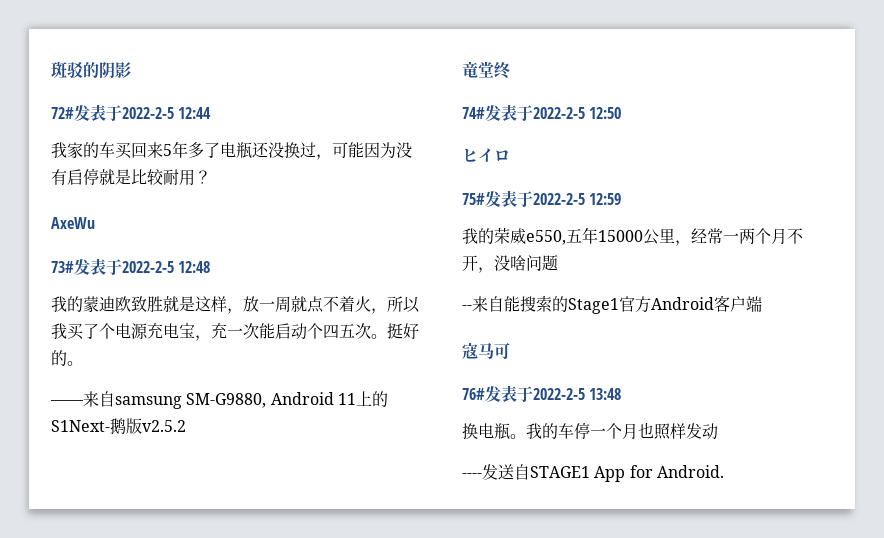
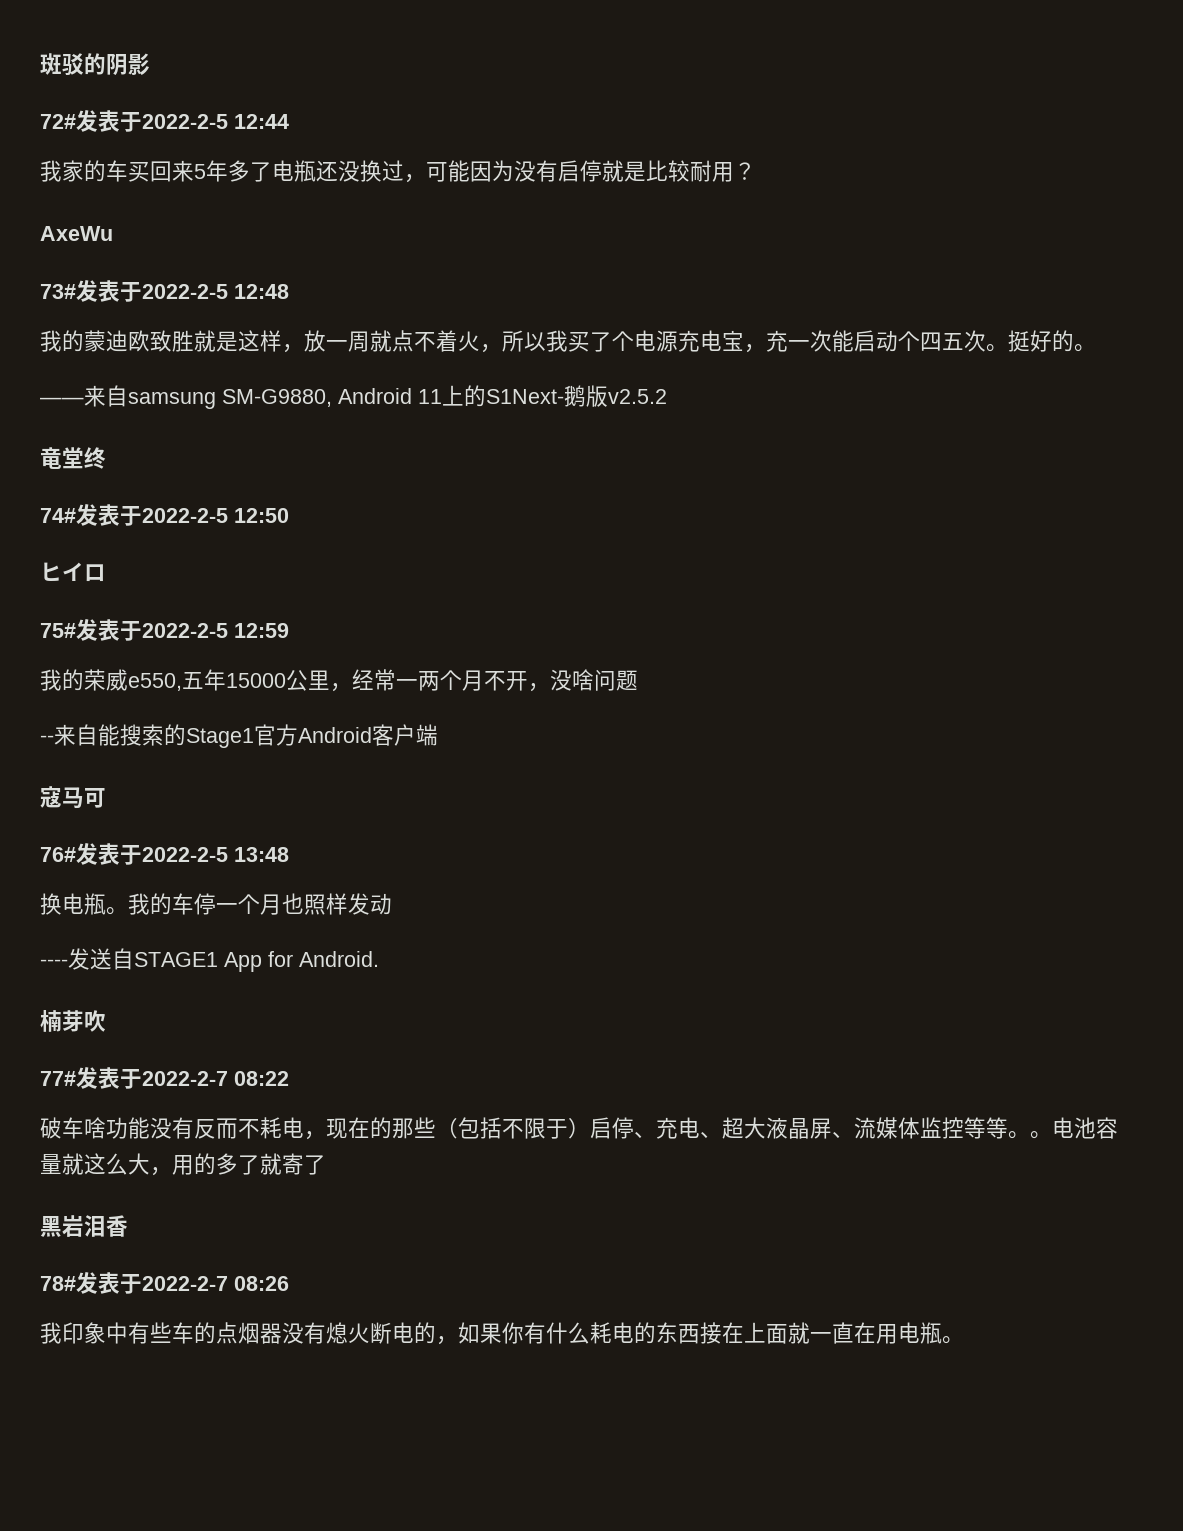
+ 楠芽吹
+ 77#发表于2022-2-7 08:22
+ 破车啥功能没有反而不耗电，现在的那些（包括不限于）启停、充电、超大液晶屏、流媒体监控等等。。电池容量就这么大，用的多了就寄了
+ 黑岩泪香
+ 78#发表于2022-2-7 08:26
+ 我印象中有些车的点烟器没有熄火断电的，如果你有什么耗电的东西接在上面就一直在用电瓶。

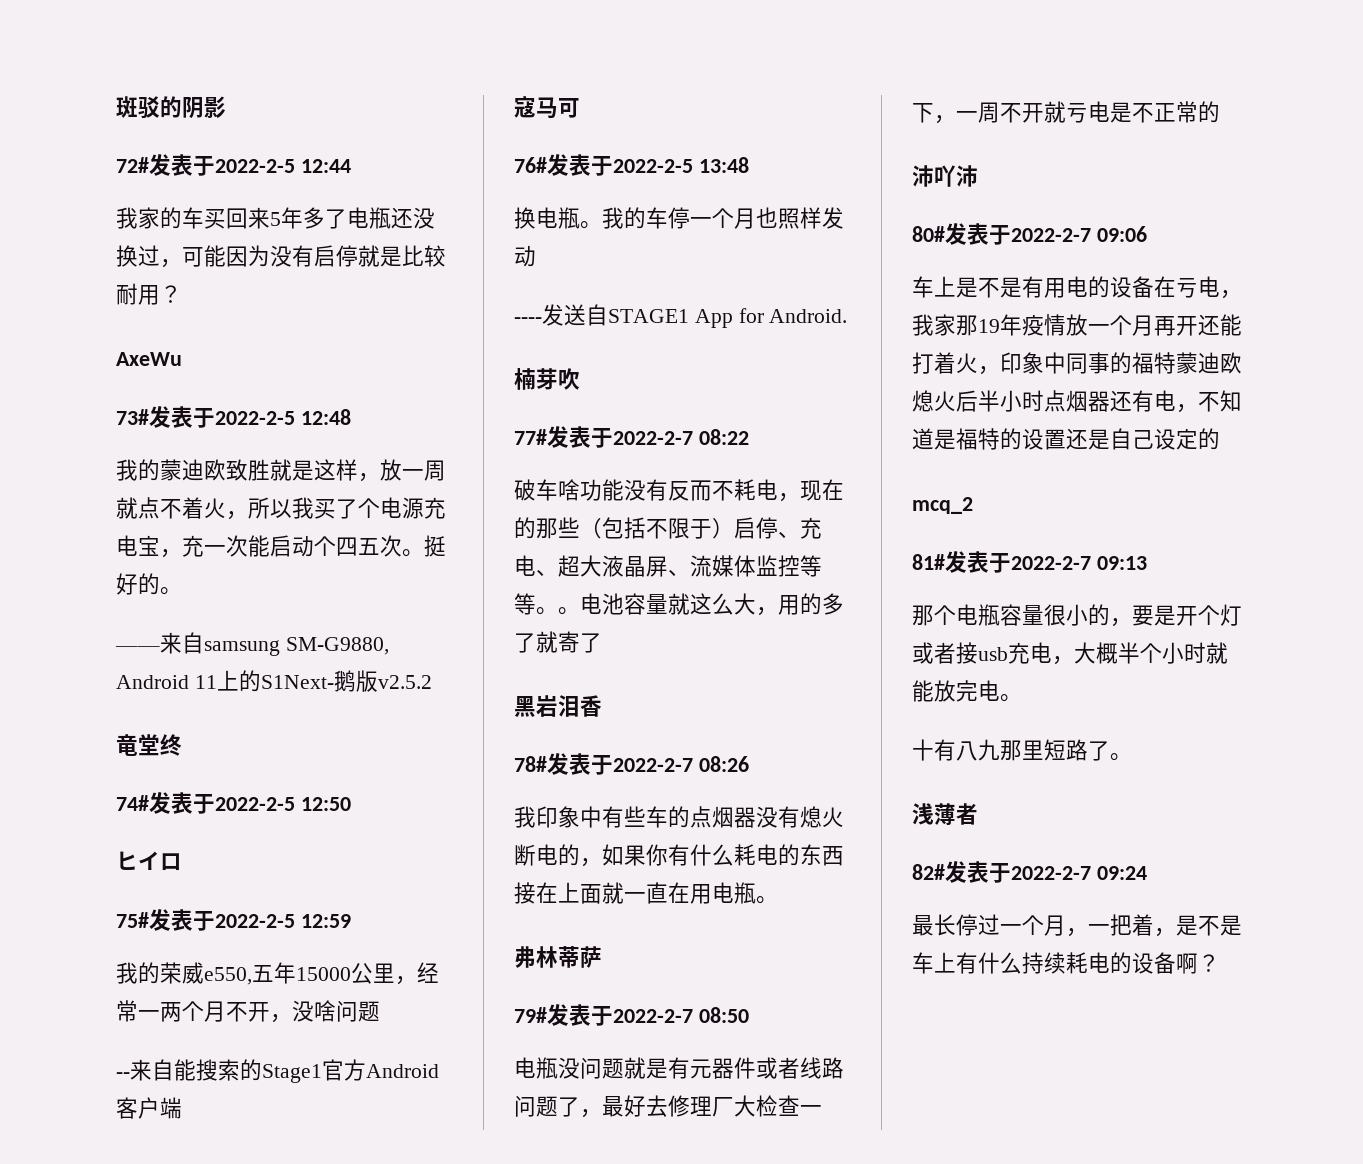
+ 弗林蒂萨
+ 79#发表于2022-2-7 08:50
+ 电瓶没问题就是有元器件或者线路问题了，最好去修理厂大检查一下，一周不开就亏电是不正常的
+ 沛吖沛
+ 80#发表于2022-2-7 09:06
+ 车上是不是有用电的设备在亏电，我家那19年疫情放一个月再开还能打着火，印象中同事的福特蒙迪欧熄火后半小时点烟器还有电，不知道是福特的设置还是自己设定的
+ mcq_2
+ 81#发表于2022-2-7 09:13
+ 那个电瓶容量很小的，要是开个灯或者接usb充电，大概半个小时就能放完电。
+ 十有八九那里短路了。
+ 浅薄者
+ 82#发表于2022-2-7 09:24
+ 最长停过一个月，一把着，是不是车上有什么持续耗电的设备啊？

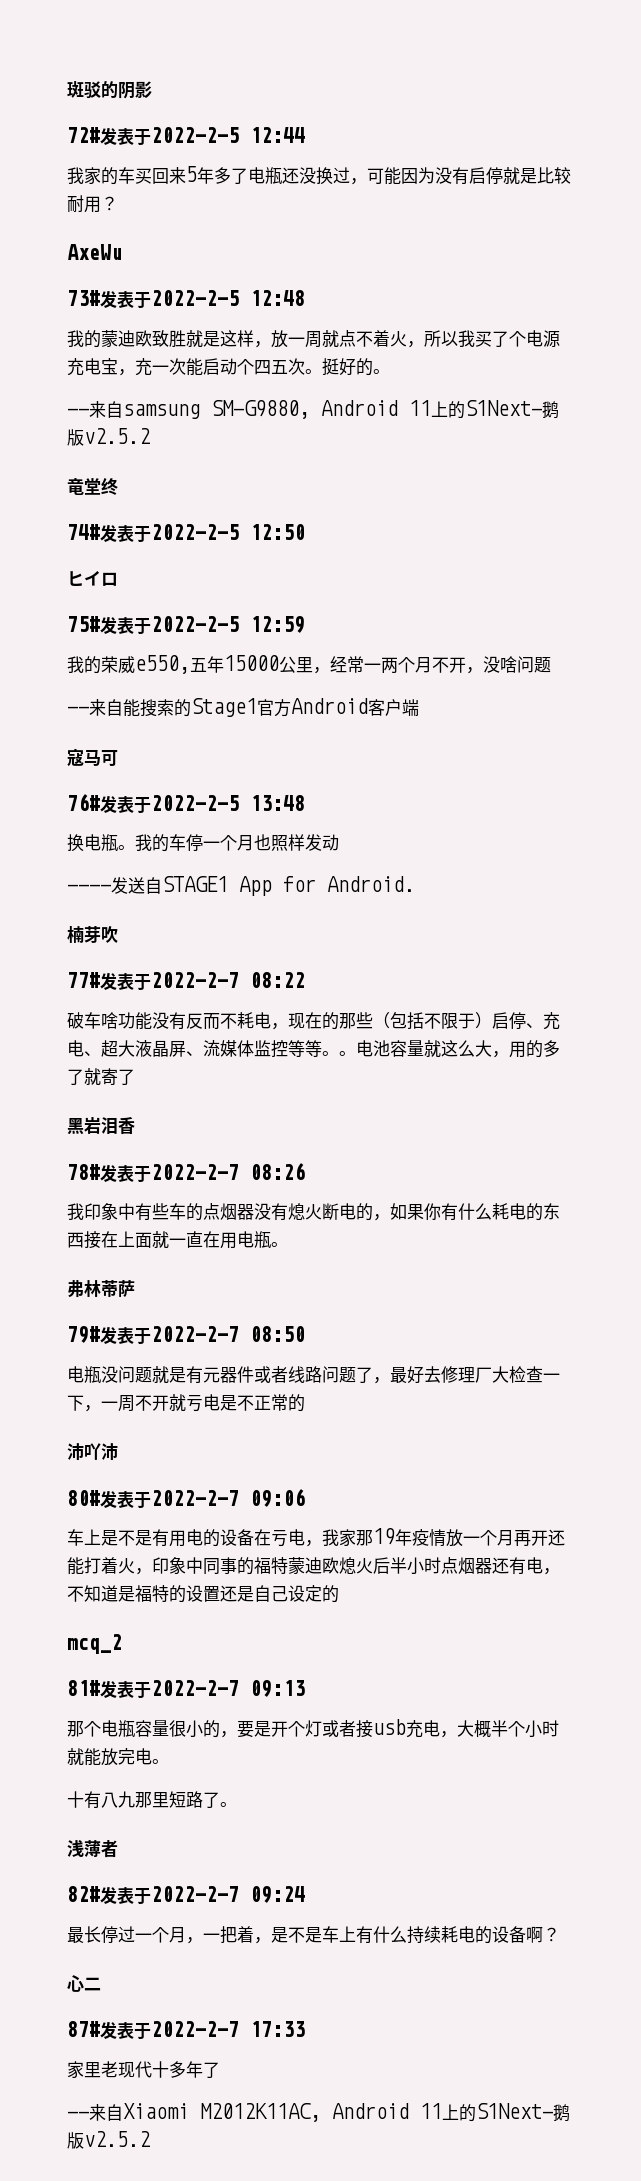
+ 心二
+ 87#发表于2022-2-7 17:33
+ 家里老现代十多年了
+ ——来自Xiaomi M2012K11AC, Android 11上的S1Next-鹅版v2.5.2

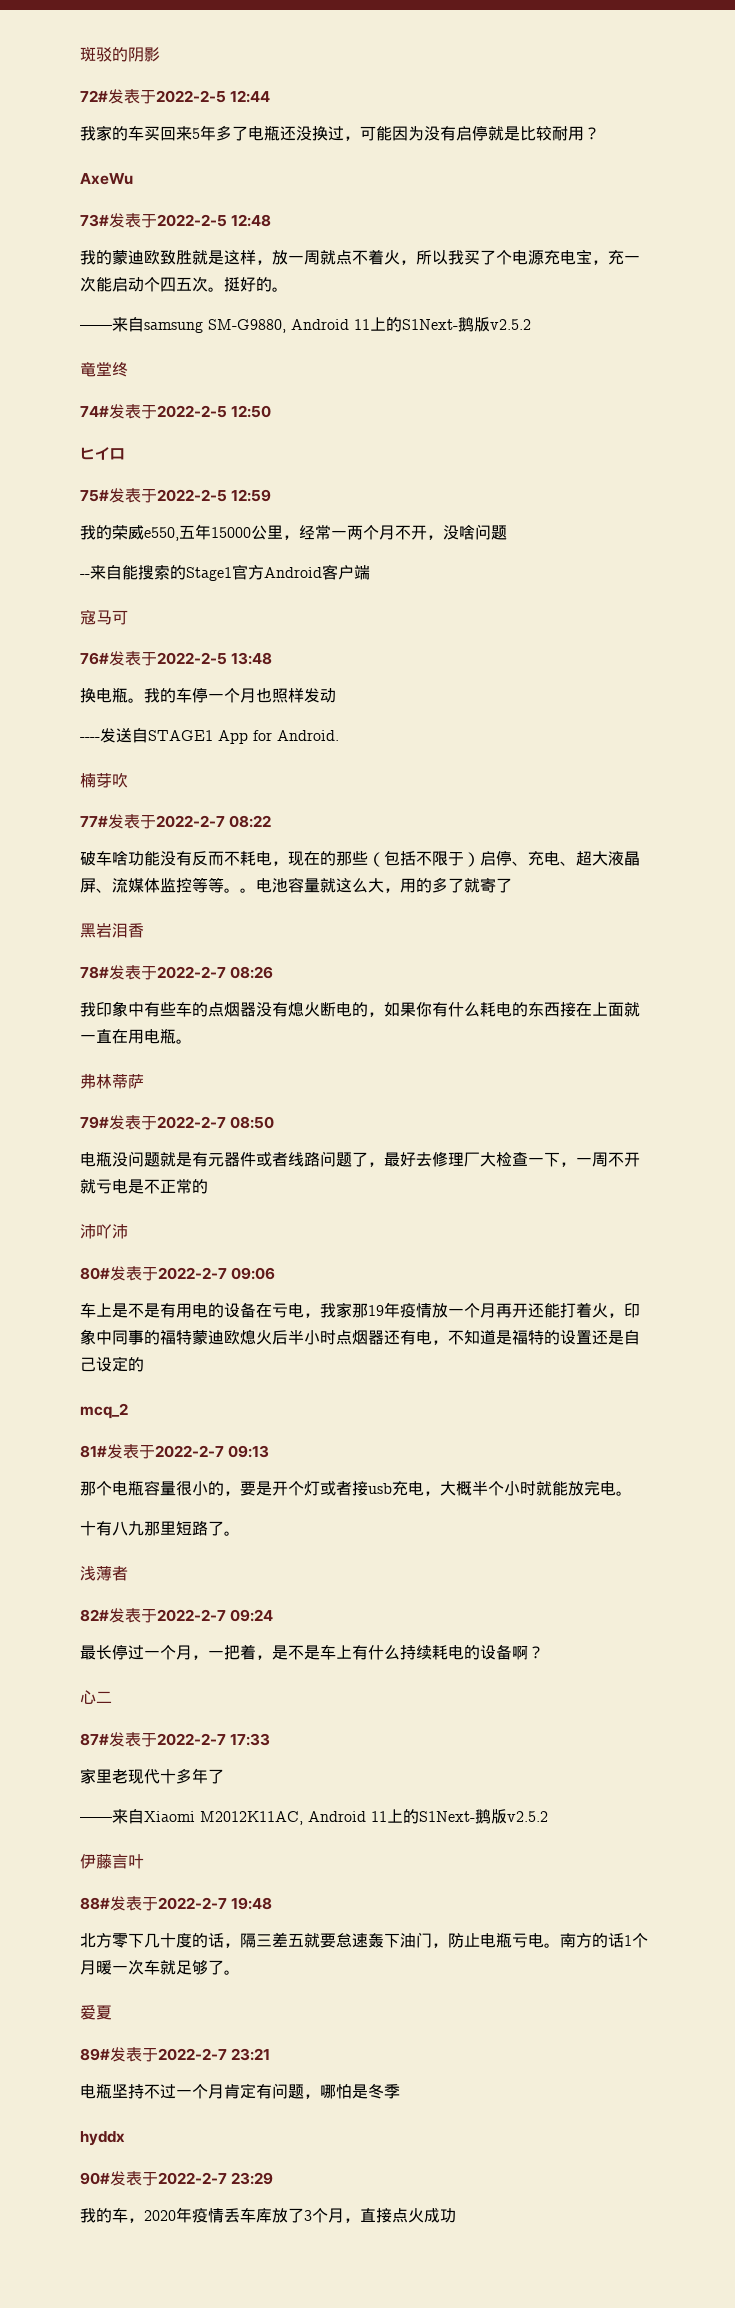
+ 伊藤言叶
+ 88#发表于2022-2-7 19:48
+ 北方零下几十度的话，隔三差五就要怠速轰下油门，防止电瓶亏电。南方的话1个月暖一次车就足够了。
+ 爱夏
+ 89#发表于2022-2-7 23:21
+ 电瓶坚持不过一个月肯定有问题，哪怕是冬季
+ hyddx
+ 90#发表于2022-2-7 23:29
+ 我的车，2020年疫情丢车库放了3个月，直接点火成功

